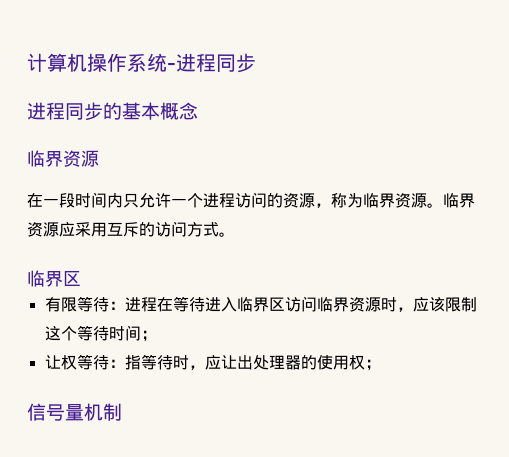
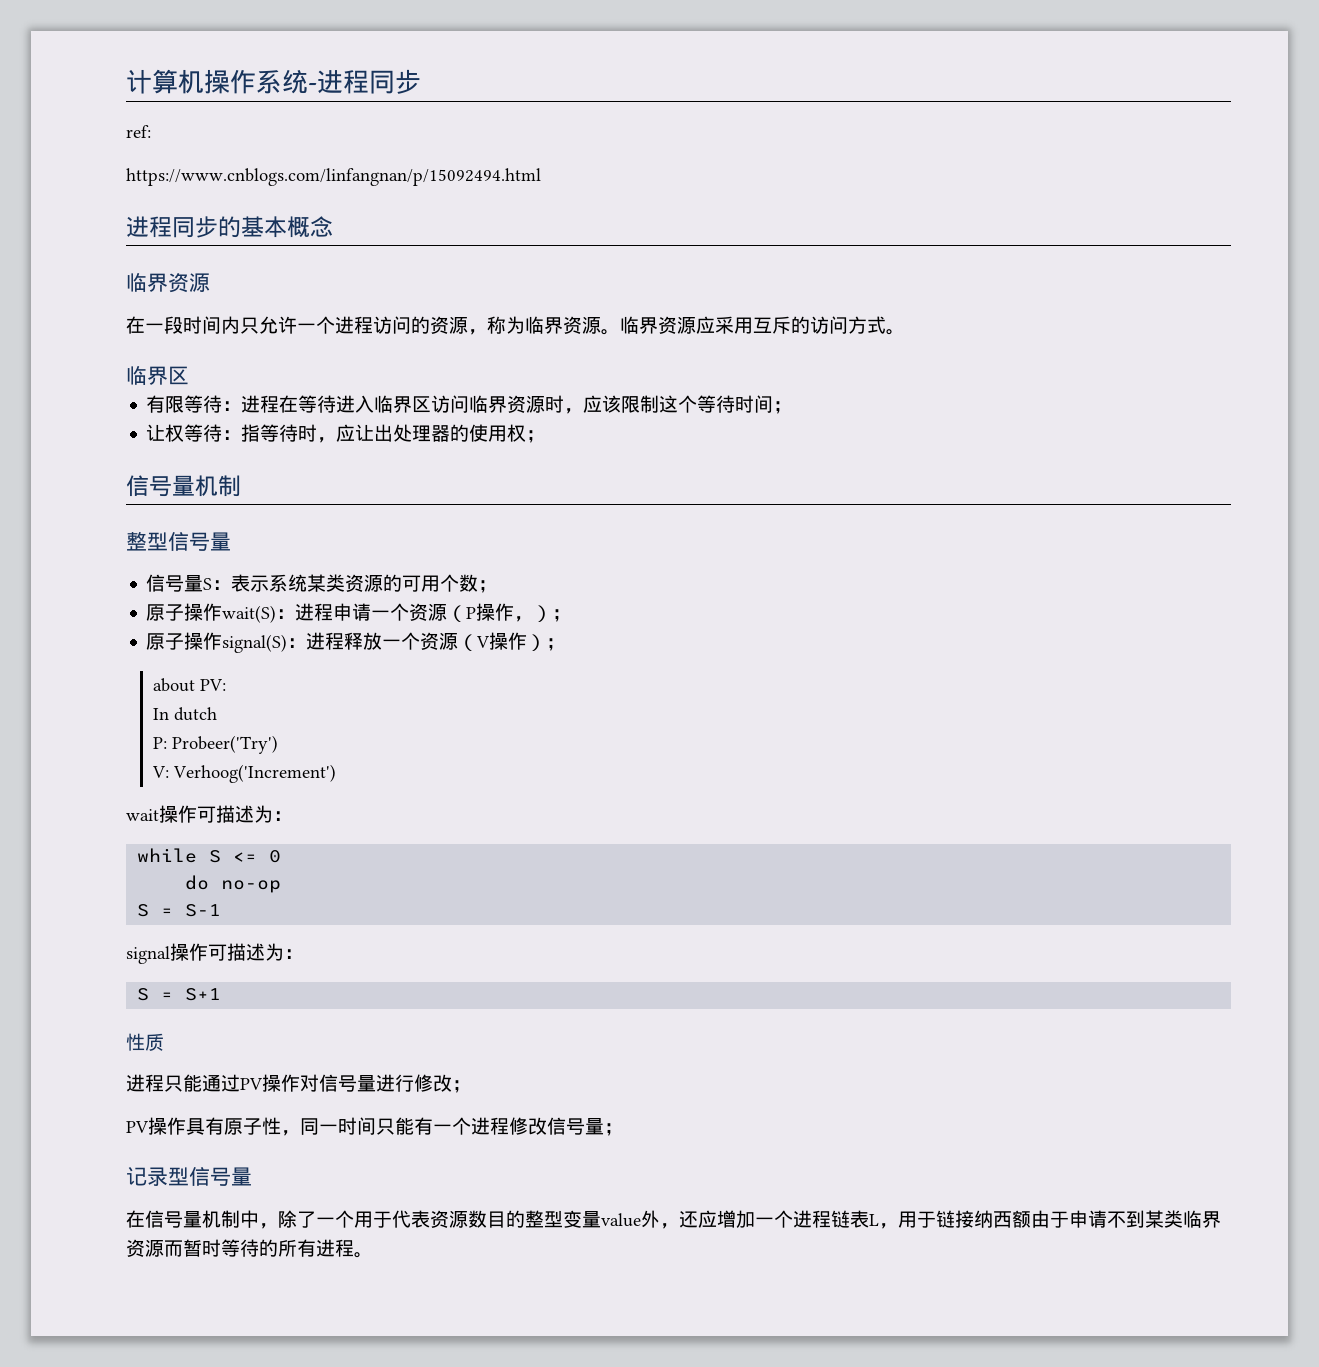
+ ref:
+ https://www.cnblogs.com/linfangnan/p/15092494.html
+ 整型信号量
+ 信号量S：表示系统某类资源的可用个数；
+ 原子操作wait(S)：进程申请一个资源（P操作，）；
+ 原子操作signal(S)：进程释放一个资源（V操作）；
+ about PV:
+ In dutch
+ P: Probeer('Try')
+ V: Verhoog('Increment')
+ wait操作可描述为：
+ while S <= 0
+ do no-op
+ S = S-1
+ signal操作可描述为：
+ S = S+1
+ 性质
+ 进程只能通过PV操作对信号量进行修改；
+ PV操作具有原子性，同一时间只能有一个进程修改信号量；
+ 记录型信号量
+ 在信号量机制中，除了一个用于代表资源数目的整型变量value外，还应增加一个进程链表L，用于链接纳西额由于申请不到某类临界资源而暂时等待的所有进程。

